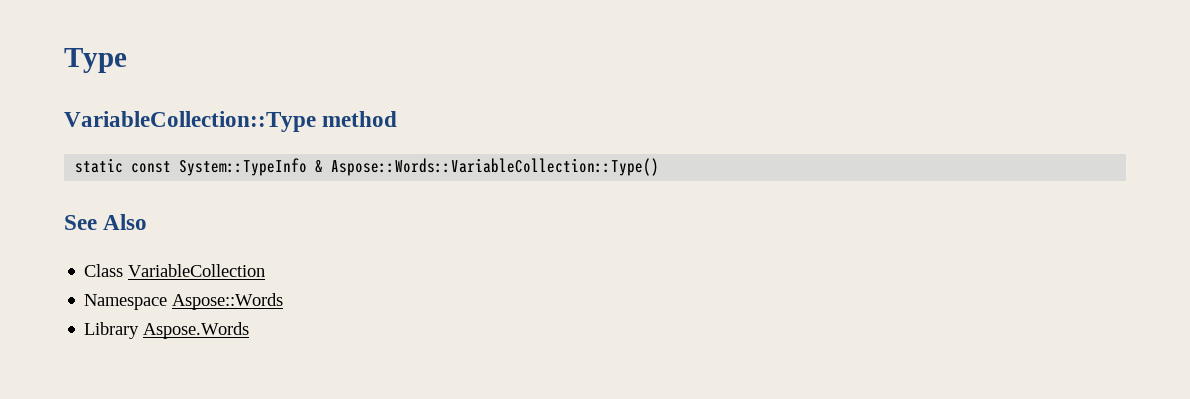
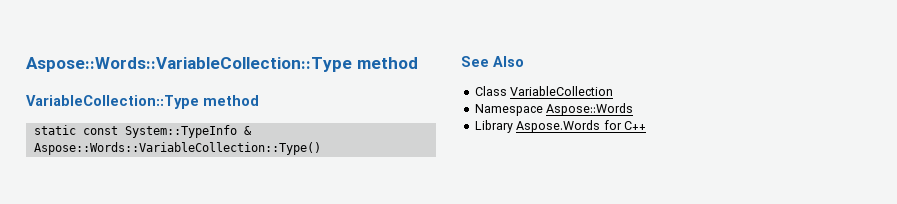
- Type
+ Aspose::Words::VariableCollection::Type method
- Library Aspose.Words
+ Library Aspose.Words for C++

